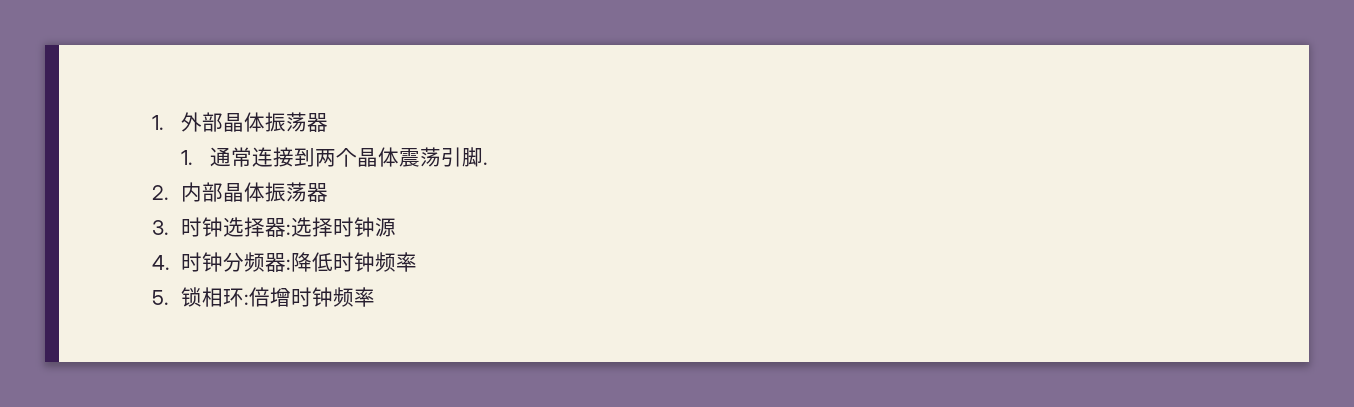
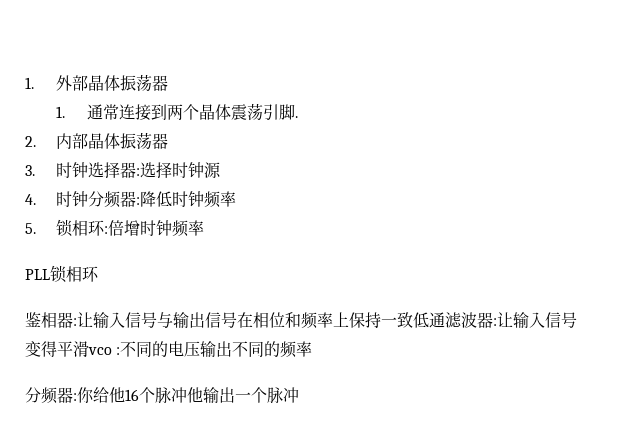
+ PLL锁相环
+ 鉴相器:让输入信号与输出信号在相位和频率上保持一致低通滤波器:让输入信号变得平滑vco :不同的电压输出不同的频率
+ 分频器:你给他16个脉冲他输出一个脉冲

